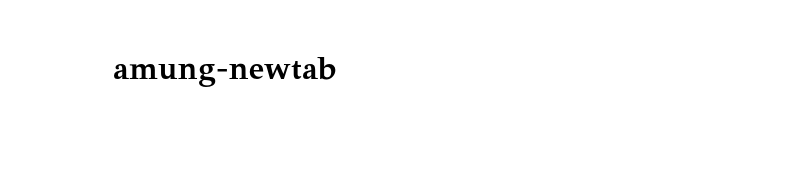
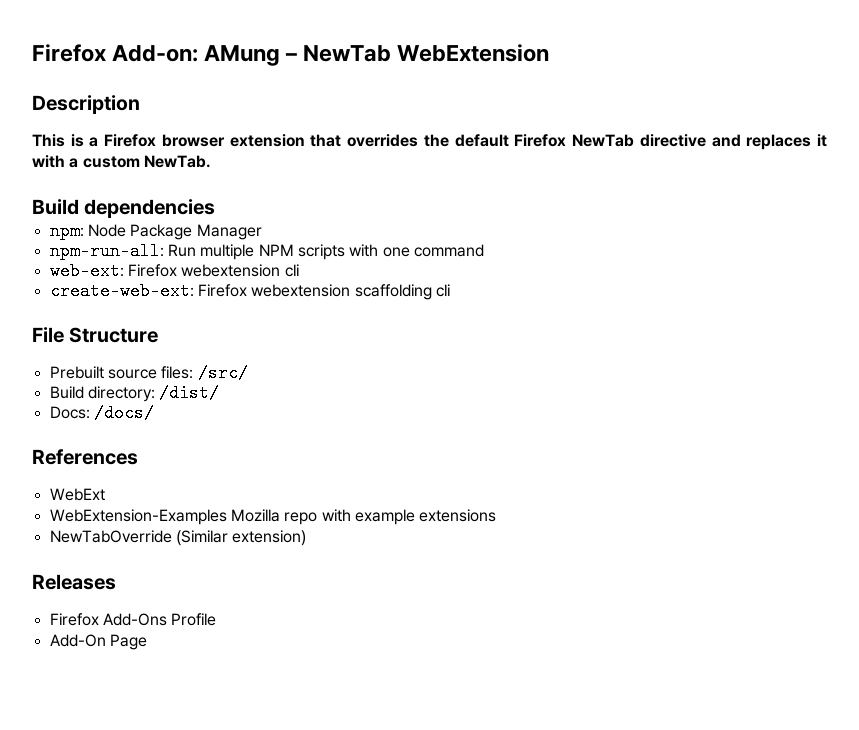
- amung-newtab
+ Firefox Add-on: AMung – NewTab WebExtension
+ Description
+ This is a Firefox browser extension that overrides the default Firefox NewTab directive and replaces it with a custom NewTab.
+ Build dependencies
+ npm: Node Package Manager
+ npm-run-all: Run multiple NPM scripts with one command
+ web-ext: Firefox webextension cli
+ create-web-ext: Firefox webextension scaffolding cli
+ File Structure
+ Prebuilt source files: /src/
+ Build directory: /dist/
+ Docs: /docs/
+ References
+ WebExt
+ WebExtension-Examples Mozilla repo with example extensions
+ NewTabOverride (Similar extension)
+ Releases
+ Firefox Add-Ons Profile
+ Add-On Page

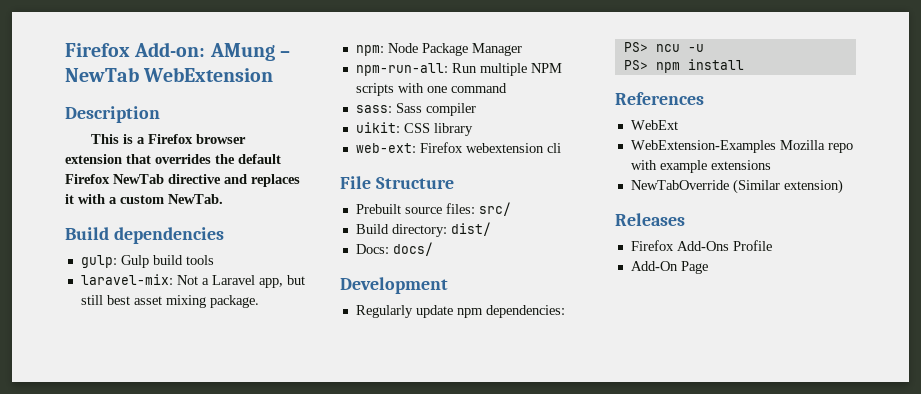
+ gulp: Gulp build tools
+ laravel-mix: Not a Laravel app, but still best asset mixing package.
+ sass: Sass compiler
+ uikit: CSS library
- create-web-ext: Firefox webextension scaffolding cli
- Prebuilt source files: /src/
+ Prebuilt source files: src/
- Build directory: /dist/
+ Build directory: dist/
- Docs: /docs/
+ Docs: docs/
+ Development
+ Regularly update npm dependencies:
+ PS> ncu -u
+ PS> npm install

